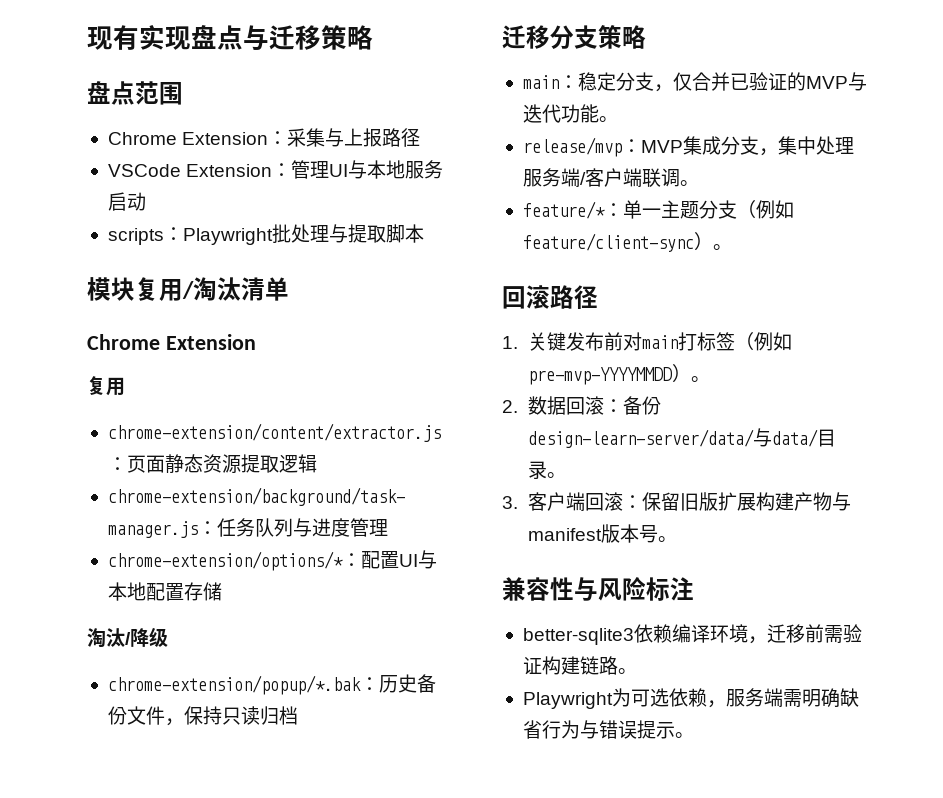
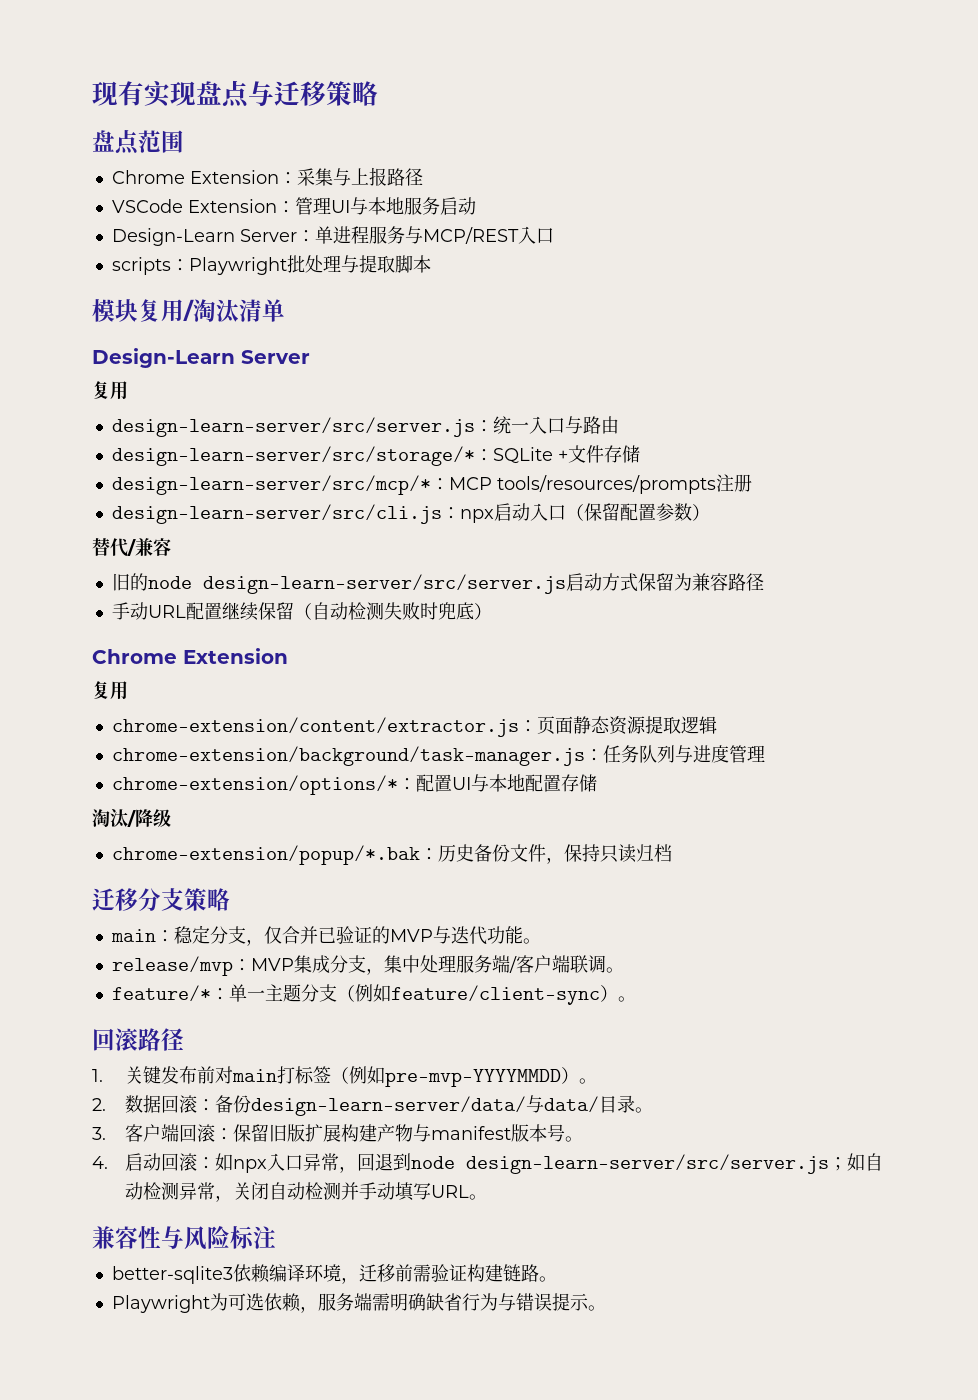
+ Design-Learn Server：单进程服务与MCP/REST入口
  模块复用/淘汰清单
+ Design-Learn Server
+ 复用
+ design-learn-server/src/server.js：统一入口与路由
+ design-learn-server/src/storage/*：SQLite +文件存储
+ design-learn-server/src/mcp/*：MCP tools/resources/prompts注册
+ design-learn-server/src/cli.js：npx启动入口（保留配置参数）
+ 替代/兼容
+ 旧的node design-learn-server/src/server.js启动方式保留为兼容路径
+ 手动URL配置继续保留（自动检测失败时兜底）
+ 4.启动回滚：如npx入口异常，回退到node design-learn-server/src/server.js；如自动检测异常，关闭自动检测并手动填写URL。

